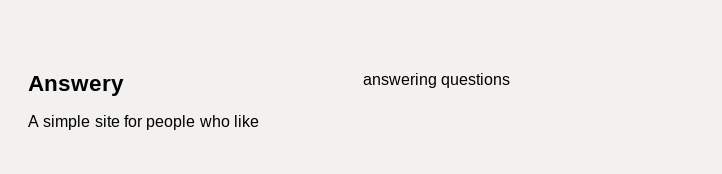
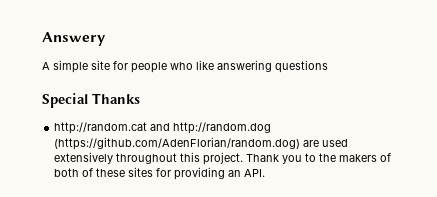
+ Special Thanks
+ http://random.cat and http://random.dog (https://github.com/AdenFlorian/random.dog) are used extensively throughout this project. Thank you to the makers of both of these sites for providing an API.

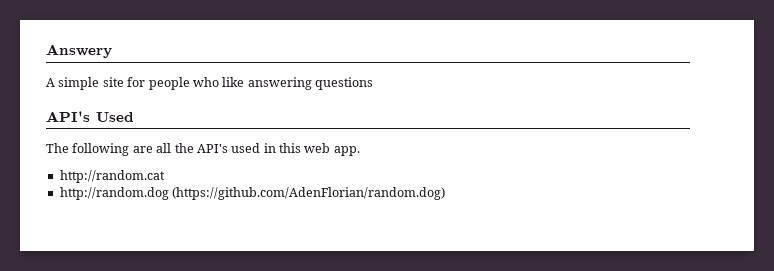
- Special Thanks
+ API's Used
+ The following are all the API's used in this web app.
- http://random.cat and http://random.dog (https://github.com/AdenFlorian/random.dog) are used extensively throughout this project. Thank you to the makers of both of these sites for providing an API.
+ http://random.cat
+ http://random.dog (https://github.com/AdenFlorian/random.dog)

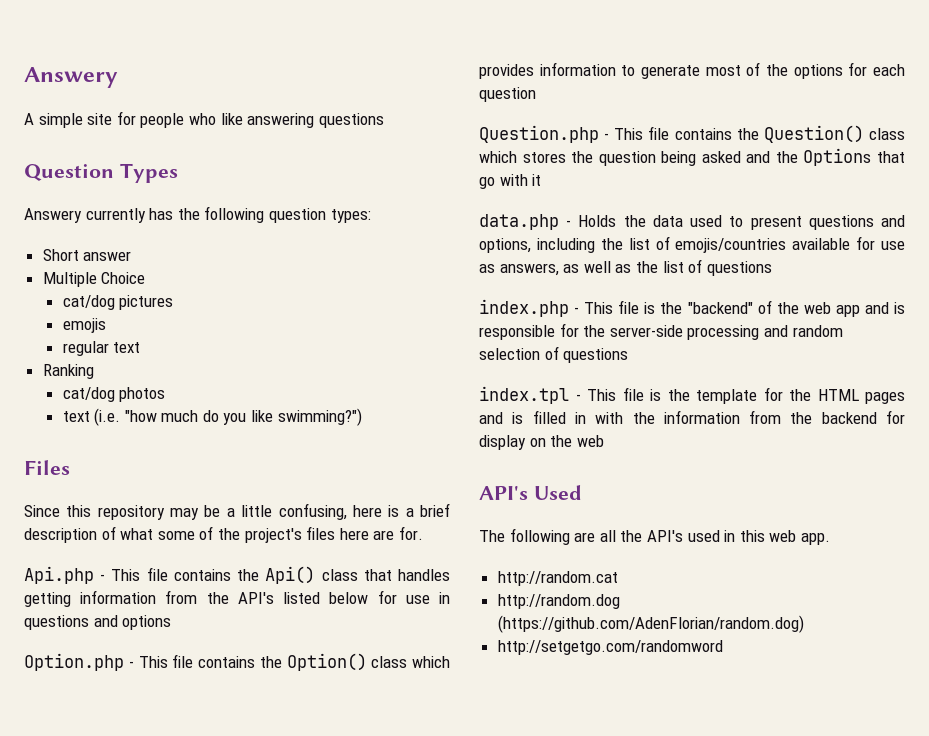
+ Question Types
+ Answery currently has the following question types:
+ Short answer
+ Multiple Choice
+ cat/dog pictures
+ emojis
+ regular text
+ Ranking
+ cat/dog photos
+ text (i.e. "how much do you like swimming?")
+ Files
+ Since this repository may be a little confusing, here is a brief description of what some of the project's files here are for.
+ Api.php - This file contains the Api() class that handles getting information from the API's listed below for use in questions and options
+ Option.php - This file contains the Option() class which provides information to generate most of the options for each question
+ Question.php - This file contains the Question() class which stores the question being asked and the Options that go with it
+ data.php - Holds the data used to present questions and options, including the list of emojis/countries available for use as answers, as well as the list of questions
+ index.php - This file is the "backend" of the web app and is responsible for the server-side processing and random selection of questions
+ index.tpl - This file is the template for the HTML pages and is filled in with the information from the backend for display on the web
+ http://setgetgo.com/randomword

